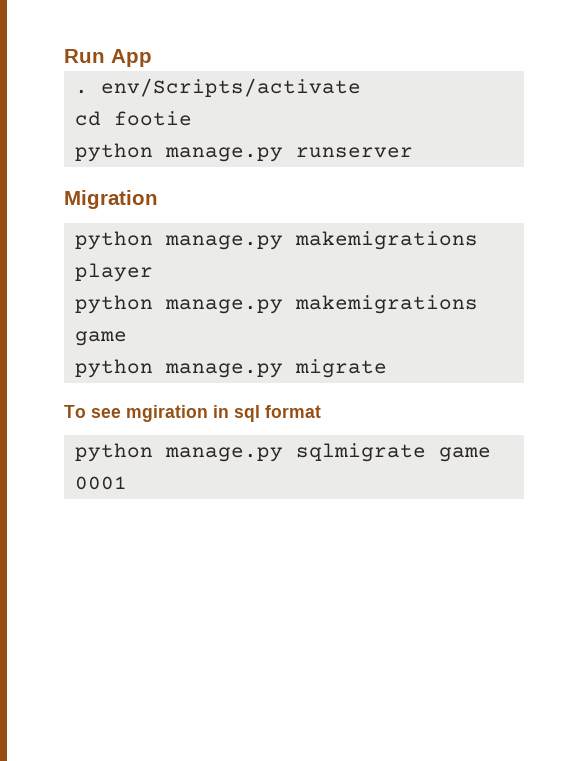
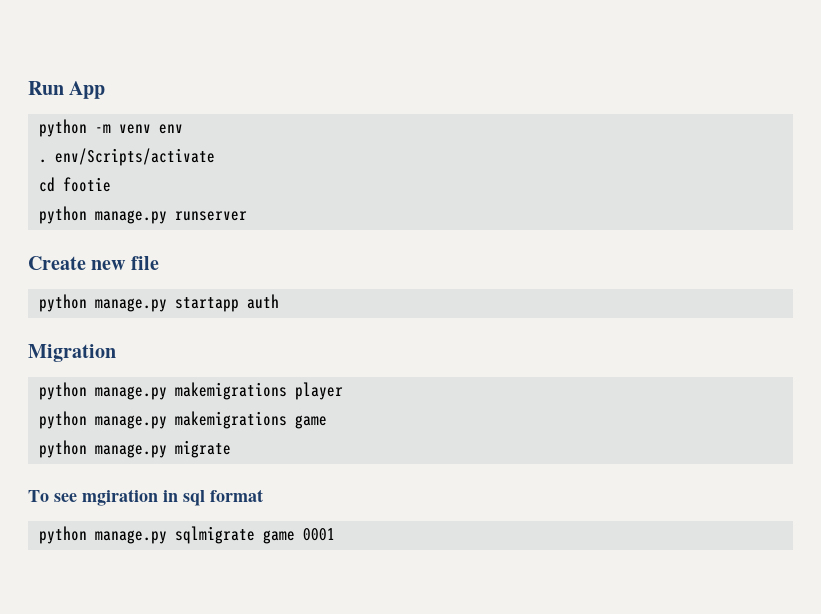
+ python -m venv env
+ Create new file
+ python manage.py startapp auth

